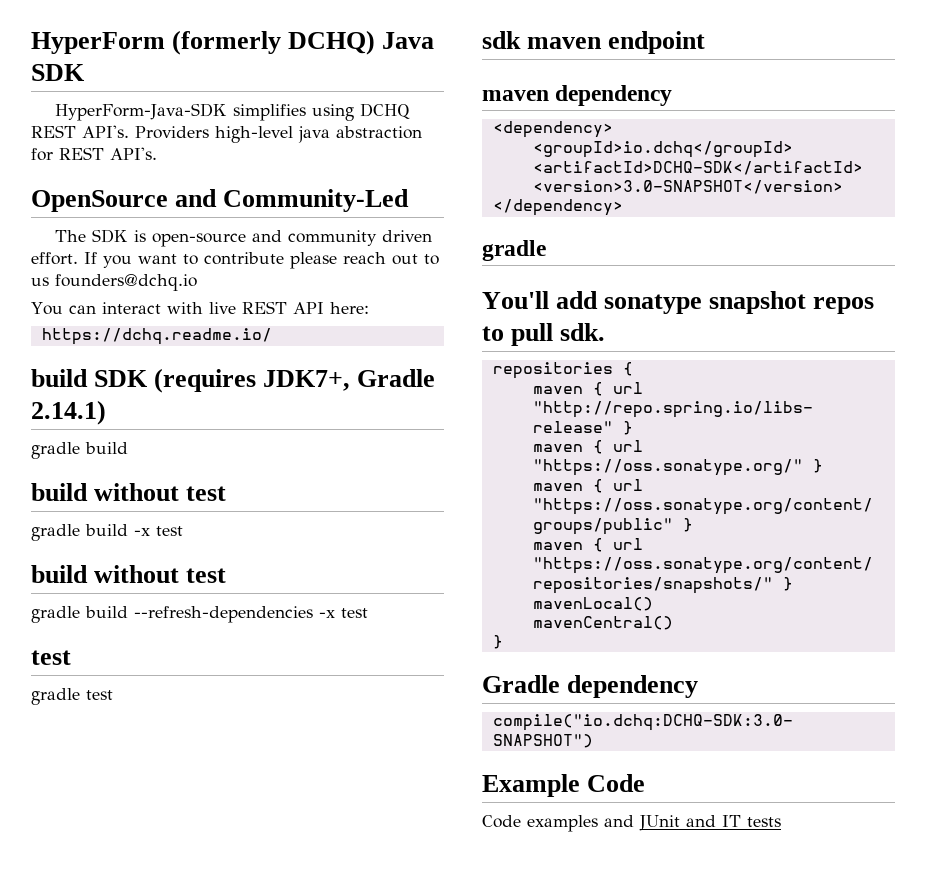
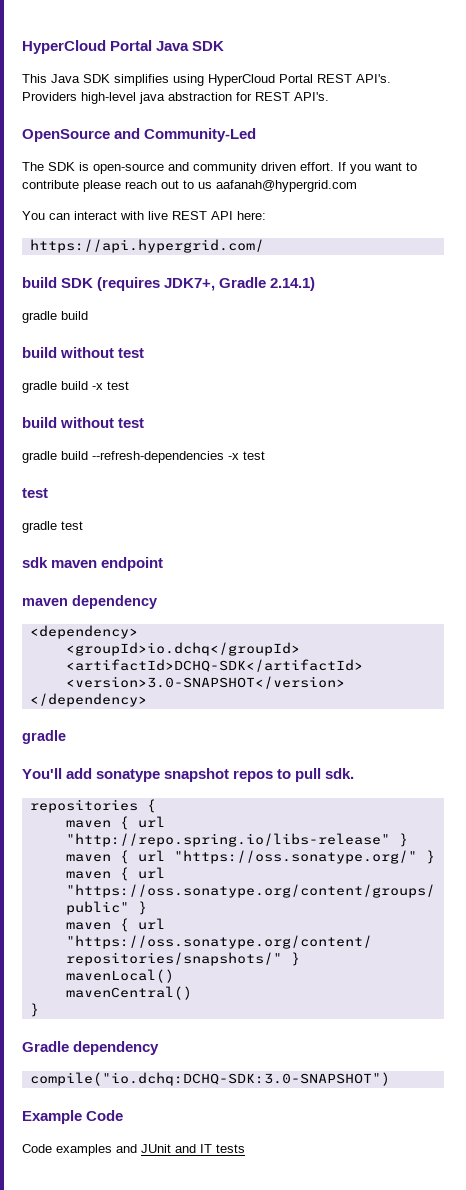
- HyperForm (formerly DCHQ) Java SDK
+ HyperCloud Portal Java SDK
- HyperForm-Java-SDK simplifies using DCHQ REST API's.
+ This Java SDK simplifies using HyperCloud Portal REST API's.
- If you want to contribute please reach out to us founders@dchq.io
+ If you want to contribute please reach out to us aafanah@hypergrid.com
- https://dchq.readme.io/
+ https://api.hypergrid.com/

